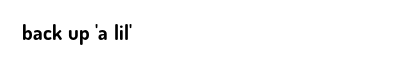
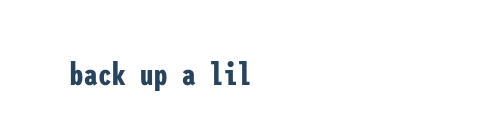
- back up 'a lil'
+ back up a lil

